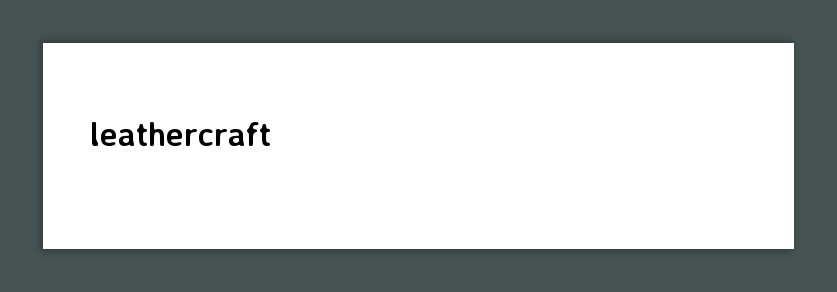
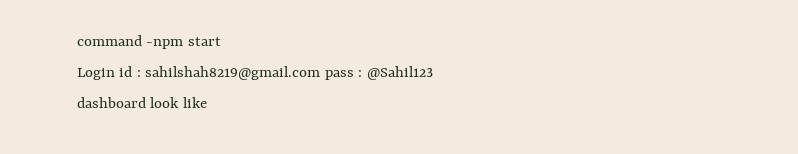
- leathercraft
+ command -npm start
+ Login id : sahilshah8219@gmail.com pass : @Sahil123
+ dashboard look like

